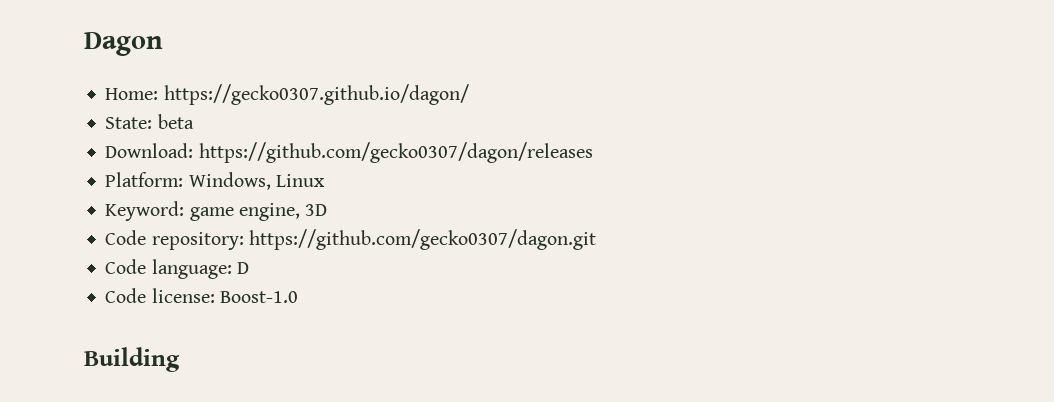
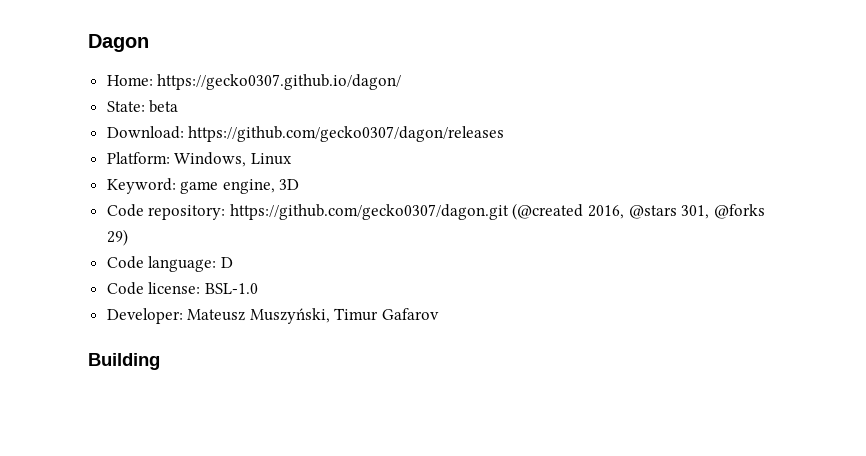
- Code repository: https://github.com/gecko0307/dagon.git
+ Code repository: https://github.com/gecko0307/dagon.git (@created 2016, @stars 301, @forks 29)
- Code license: Boost-1.0
+ Code license: BSL-1.0
+ Developer: Mateusz Muszyński, Timur Gafarov

